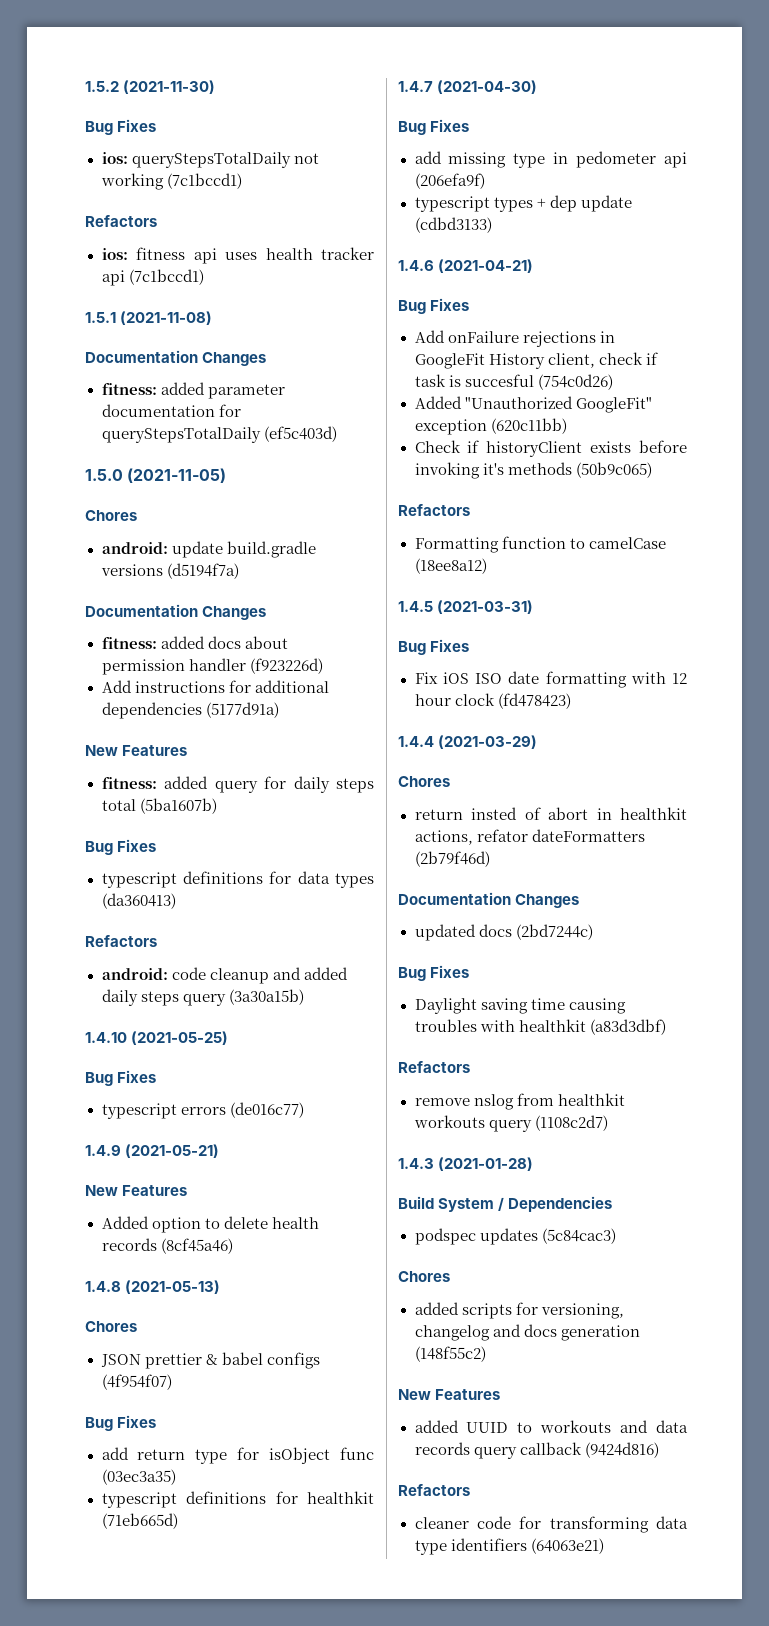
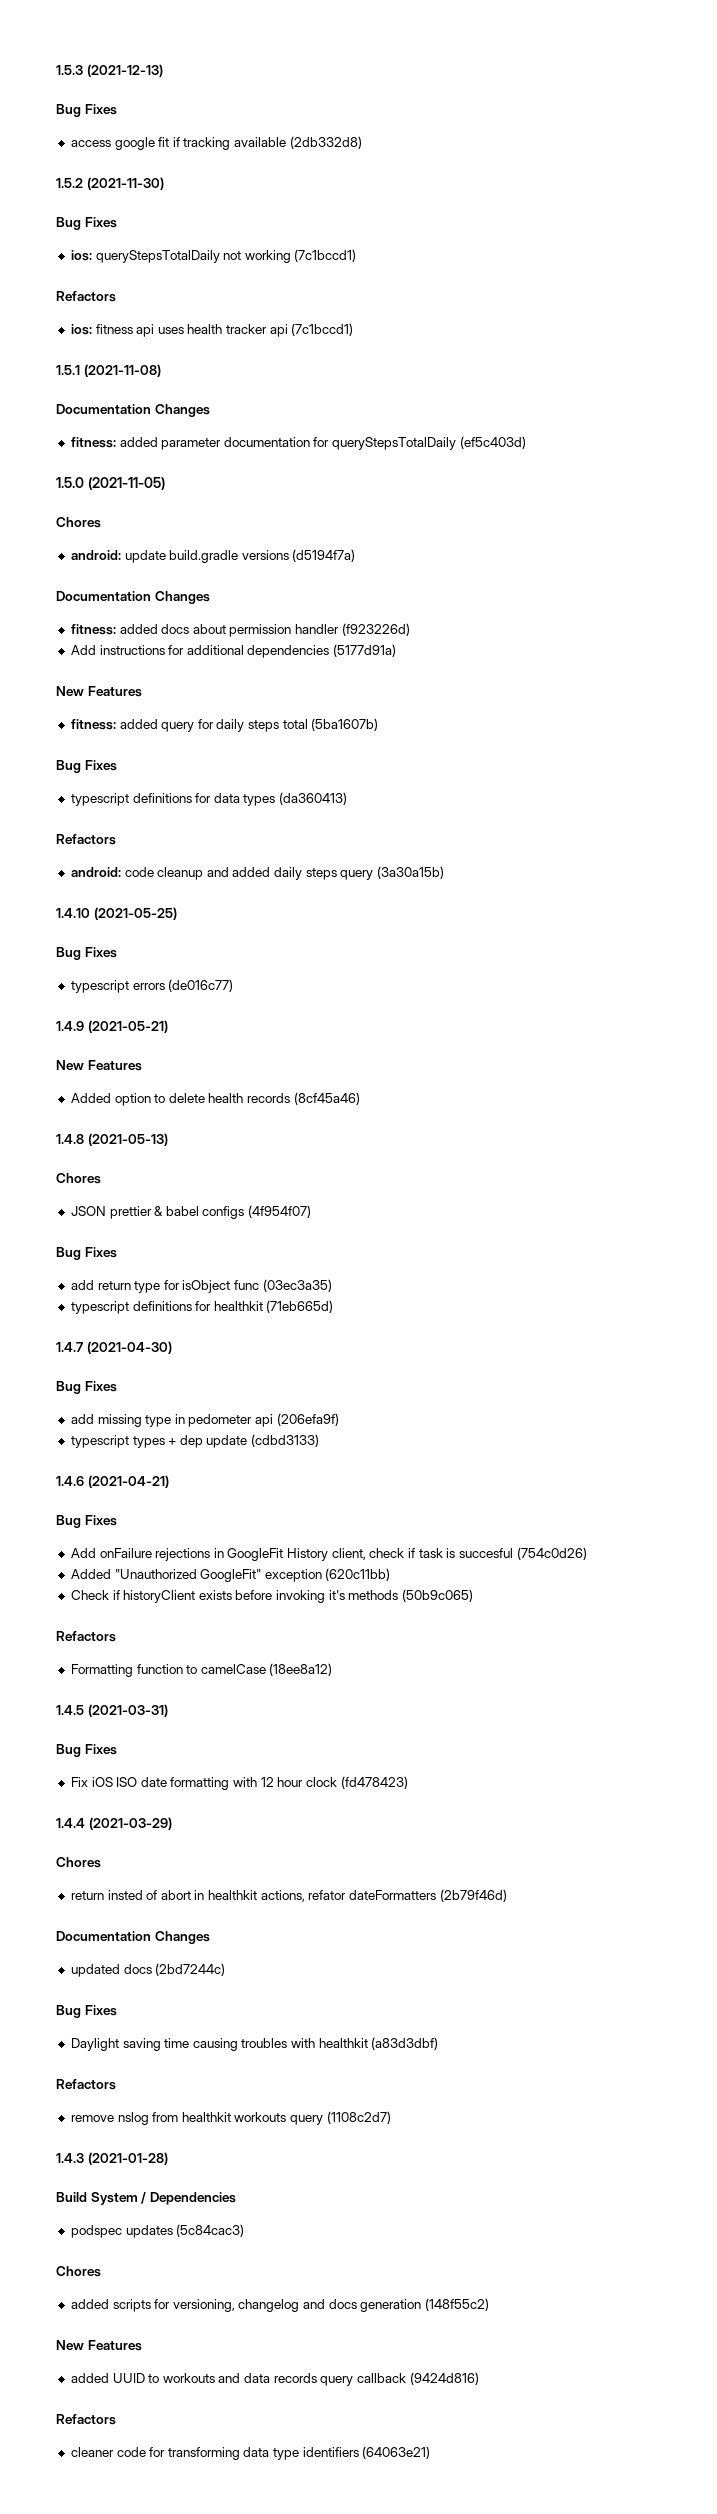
+ 1.5.3 (2021-12-13)
+ Bug Fixes
+ access google fit if tracking available (2db332d8)

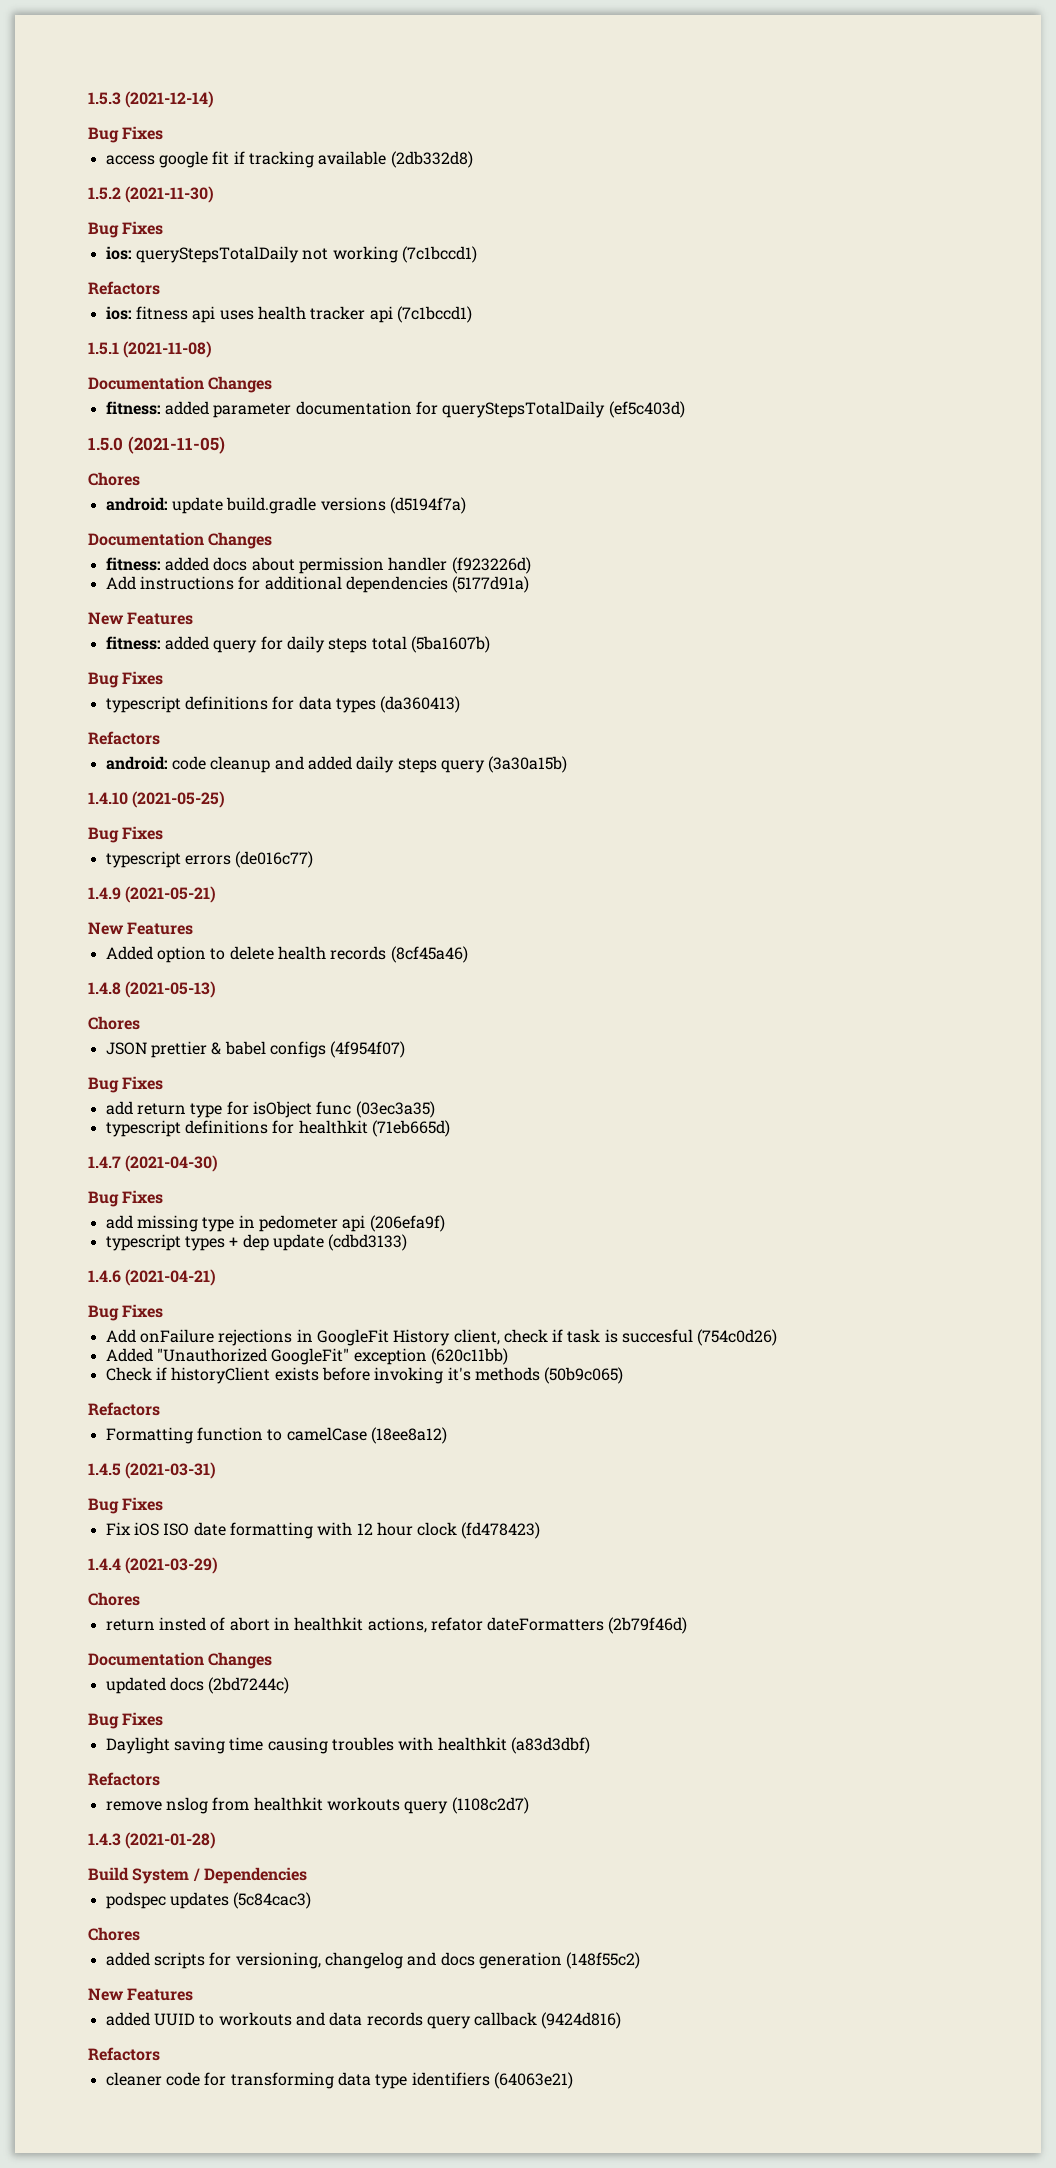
- 1.5.3 (2021-12-13)
+ 1.5.3 (2021-12-14)

